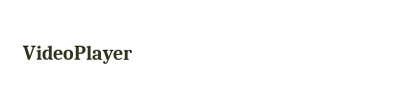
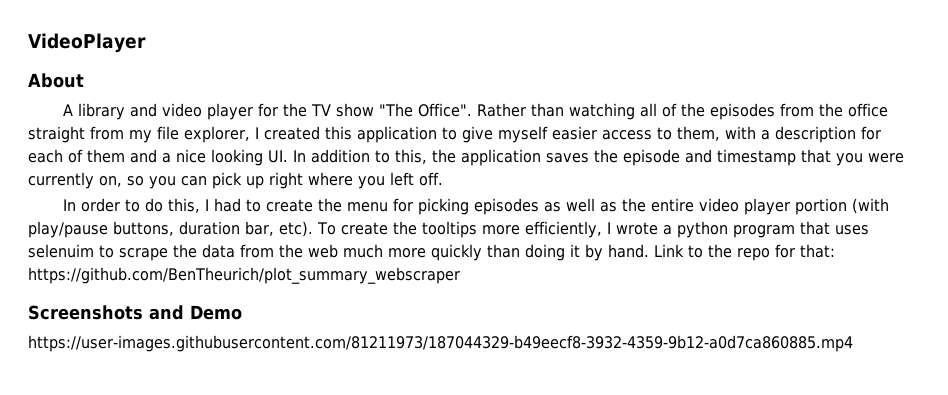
+ About
+ A library and video player for the TV show "The Office". Rather than watching all of the episodes from the office straight from my file explorer, I created this application to give myself easier access to them, with a description for each of them and a nice looking UI. In addition to this, the application saves the episode and timestamp that you were currently on, so you can pick up right where you left off.
+ In order to do this, I had to create the menu for picking episodes as well as the entire video player portion (with play/pause buttons, duration bar, etc). To create the tooltips more efficiently, I wrote a python program that uses selenuim to scrape the data from the web much more quickly than doing it by hand. Link to the repo for that: https://github.com/BenTheurich/plot_summary_webscraper
+ Screenshots and Demo
+ https://user-images.githubusercontent.com/81211973/187044329-b49eecf8-3932-4359-9b12-a0d7ca860885.mp4

